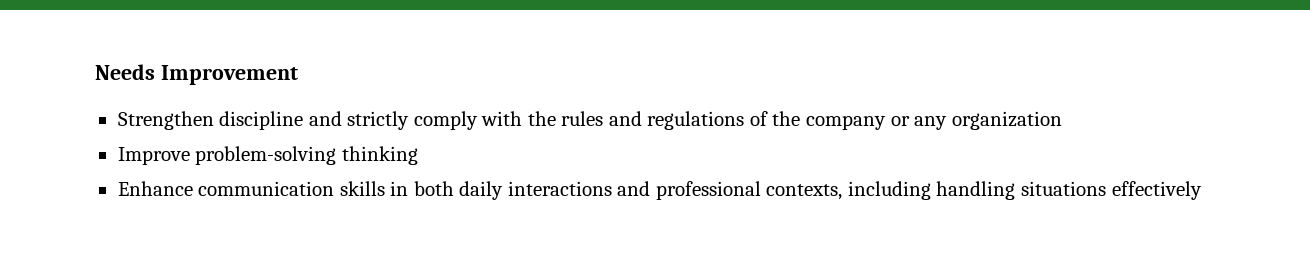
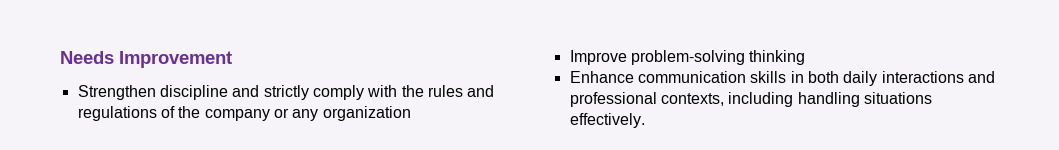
- Enhance communication skills in both daily interactions and professional contexts, including handling situations effectively
+ Enhance communication skills in both daily interactions and professional contexts, including handling situations effectively.

